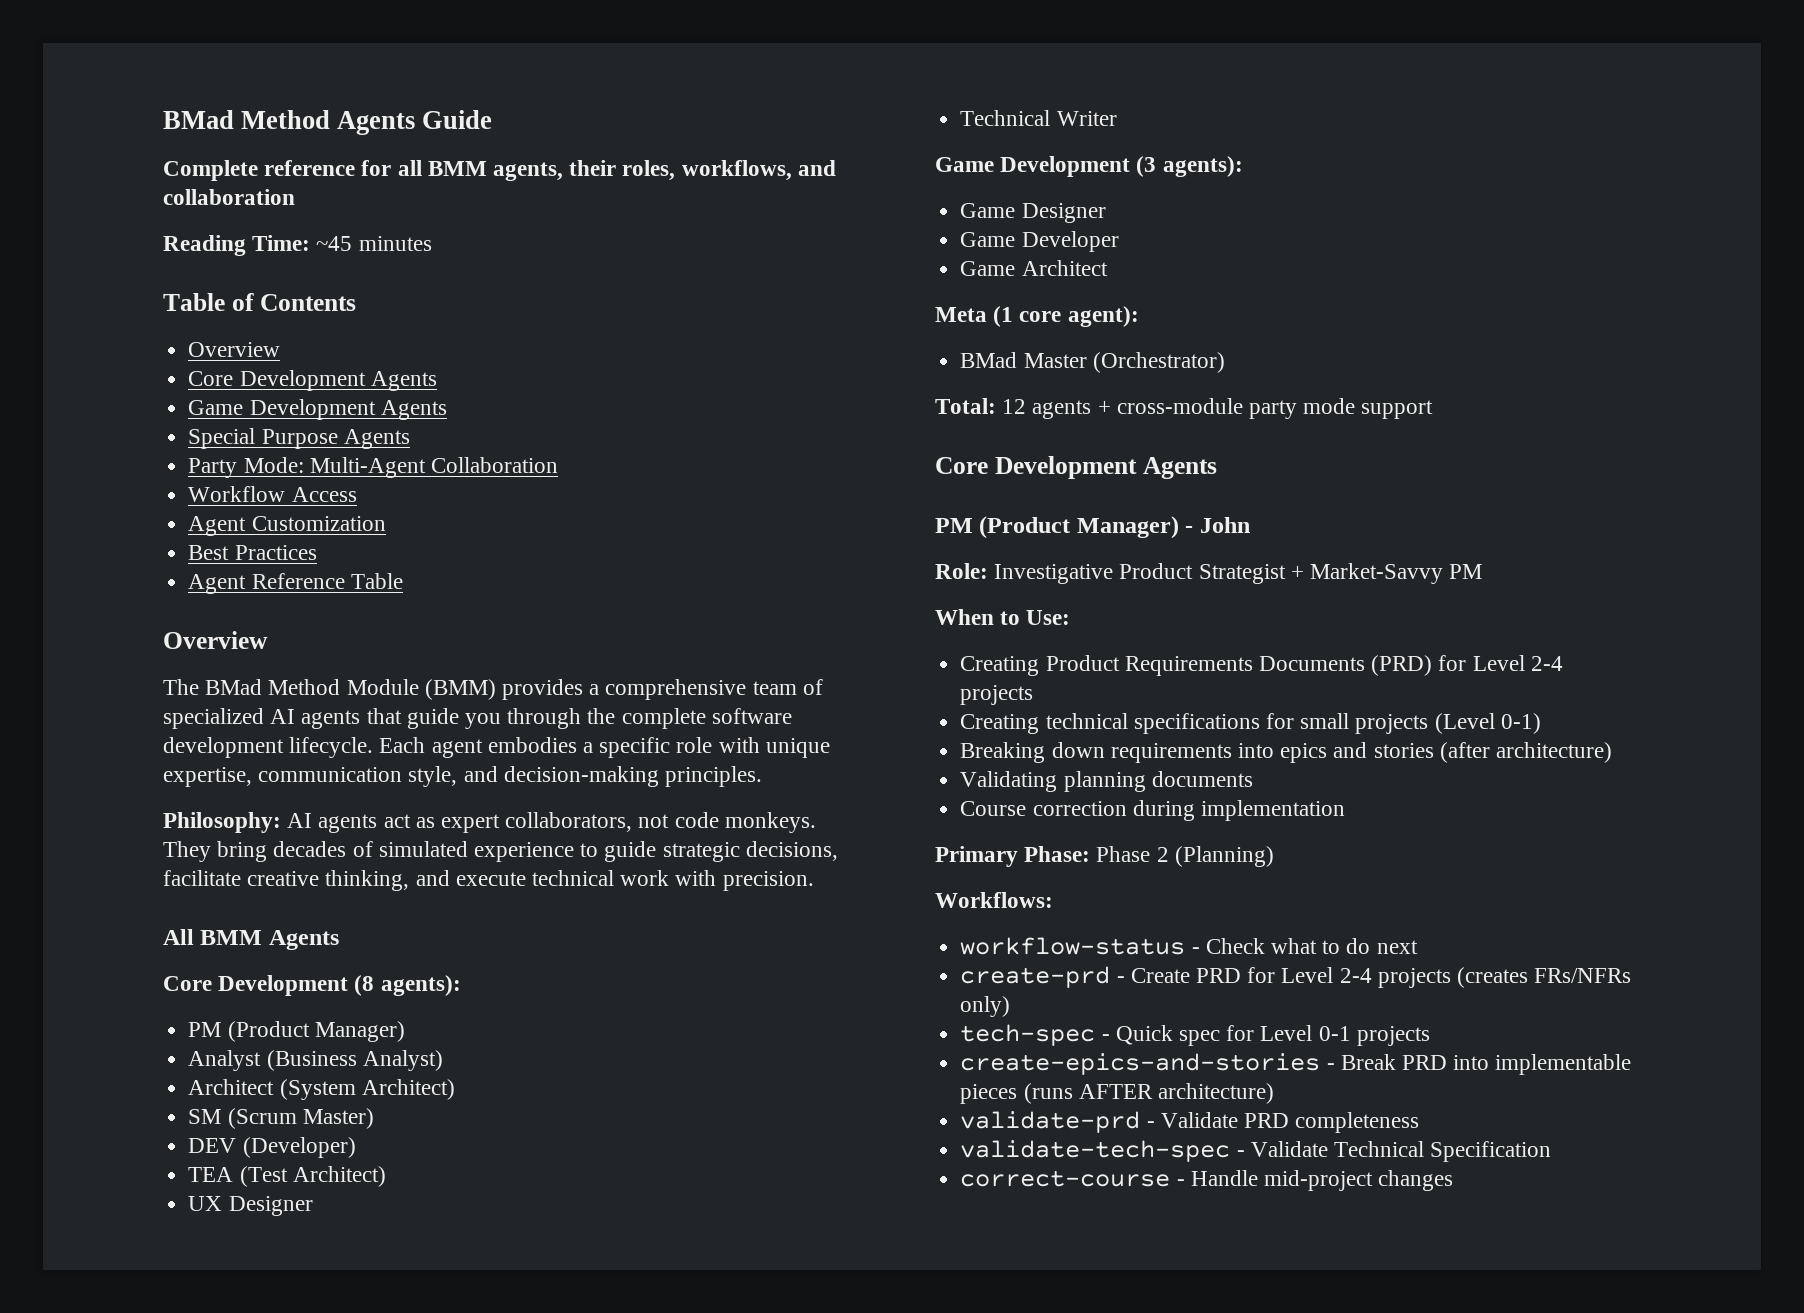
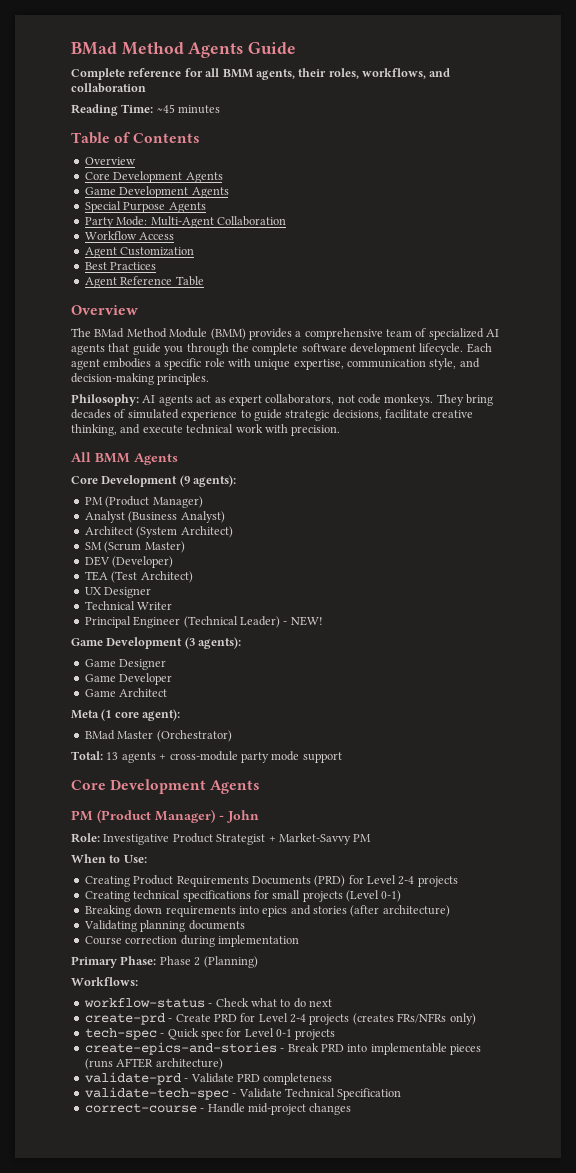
- Core Development (8 agents):
+ Core Development (9 agents):
+ Principal Engineer (Technical Leader) - NEW!
- Total: 12 agents + cross-module party mode support
+ Total: 13 agents + cross-module party mode support

